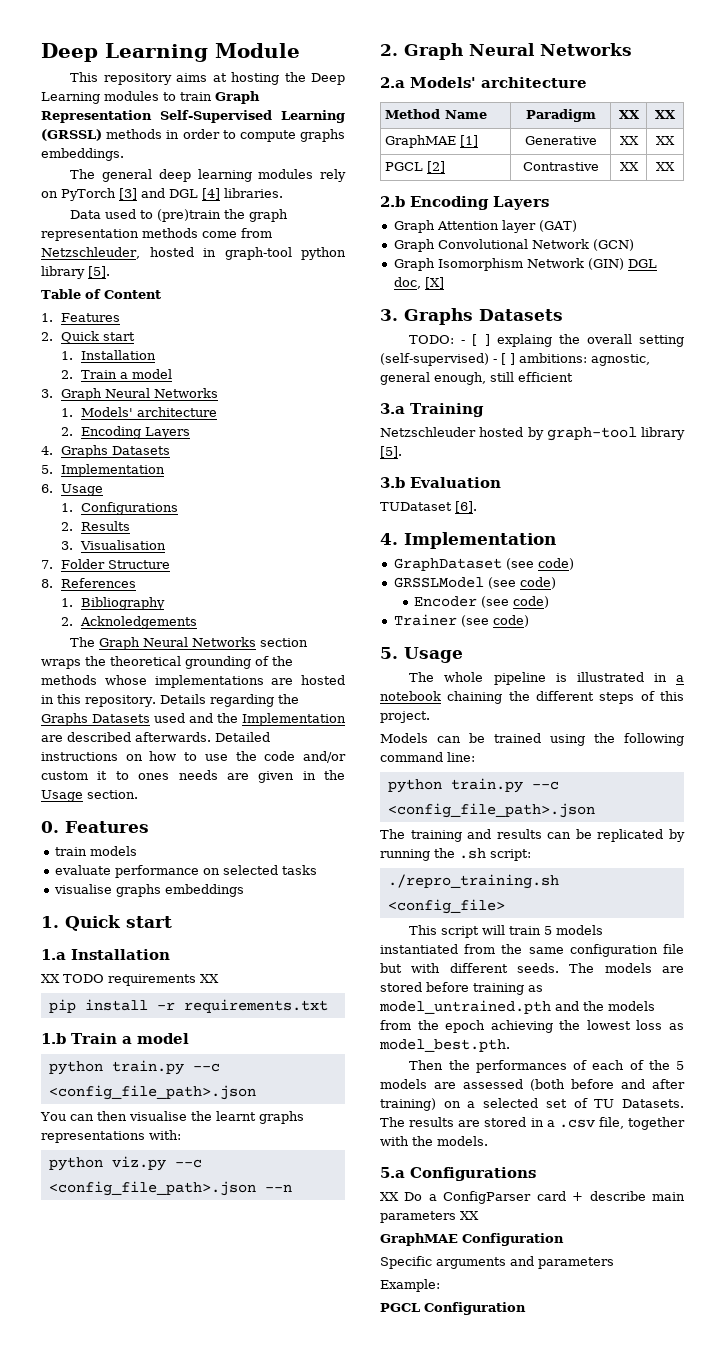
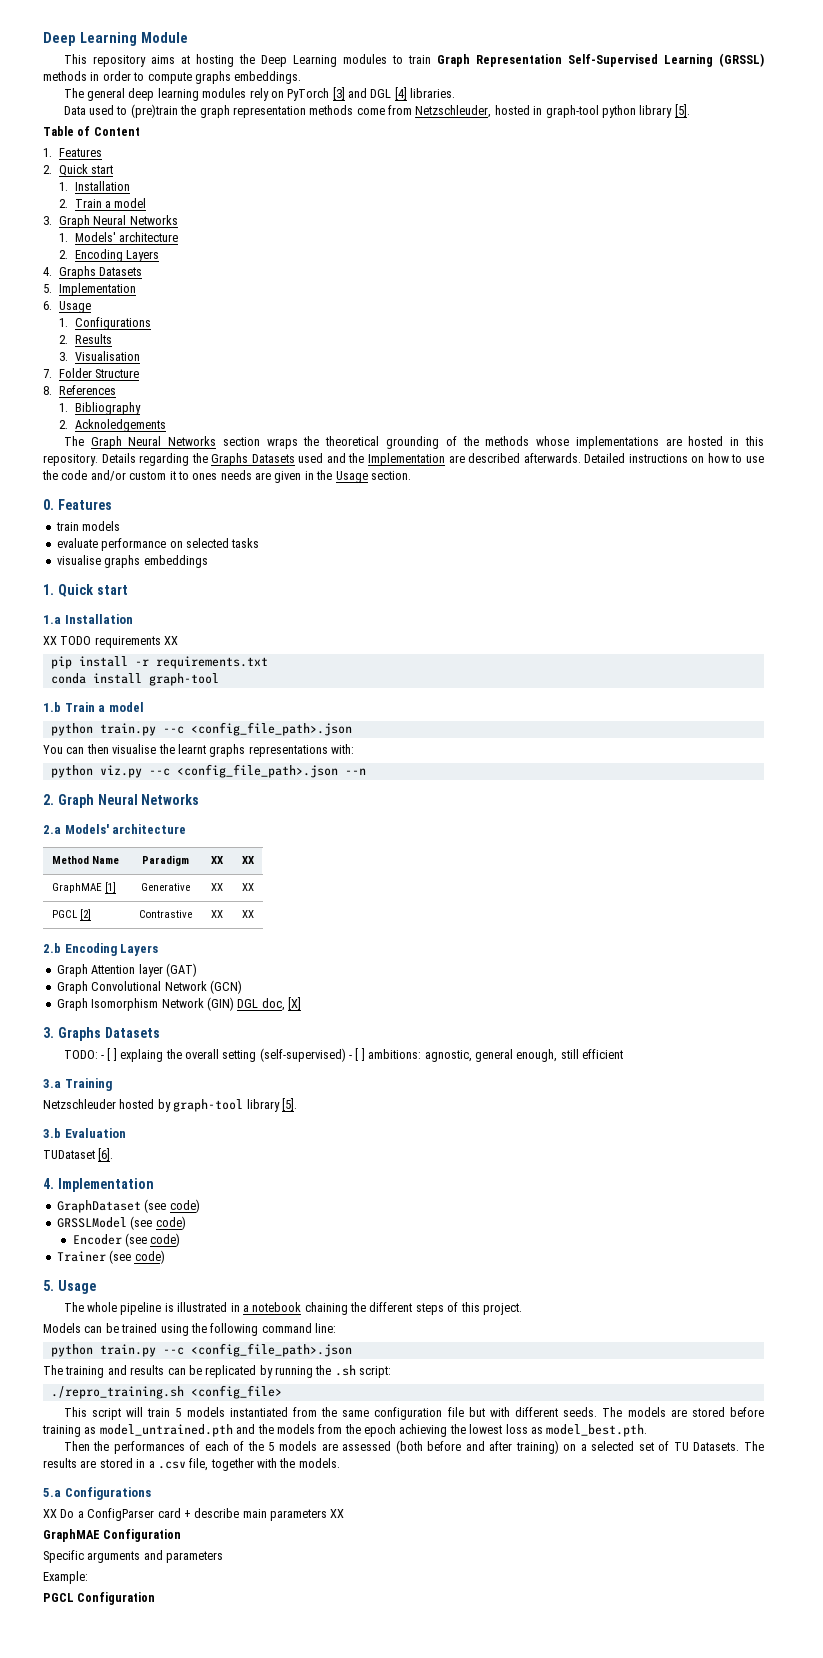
+ conda install graph-tool

